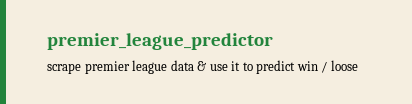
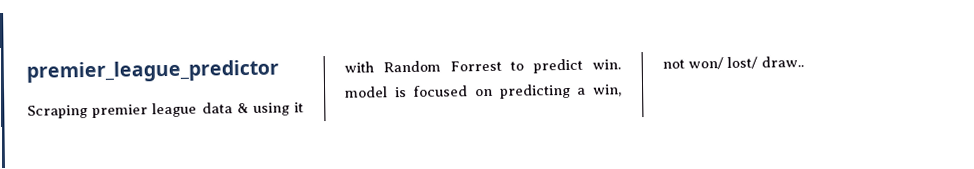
- scrape premier league data & use it to predict win / loose
+ Scraping premier league data & using it with Random Forrest to predict win. model is focused on predicting a win, not won/ lost/ draw..

